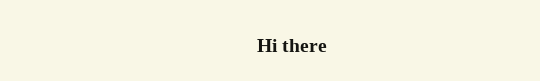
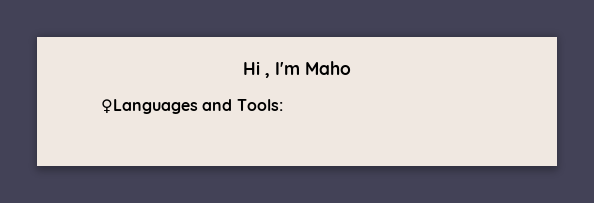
- Hi there
+ Hi , I'm Maho
+ ♀Languages and Tools:

